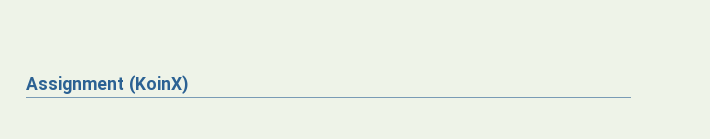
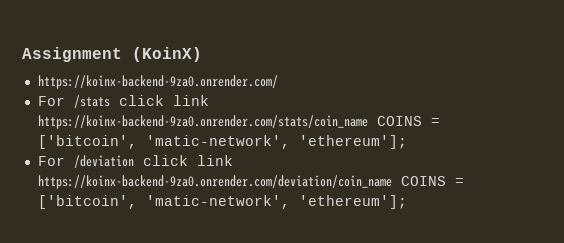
+ https://koinx-backend-9za0.onrender.com/
+ For /stats click link https://koinx-backend-9za0.onrender.com/stats/coin_name COINS = ['bitcoin', 'matic-network', 'ethereum'];
+ For /deviation click link https://koinx-backend-9za0.onrender.com/deviation/coin_name COINS = ['bitcoin', 'matic-network', 'ethereum'];

